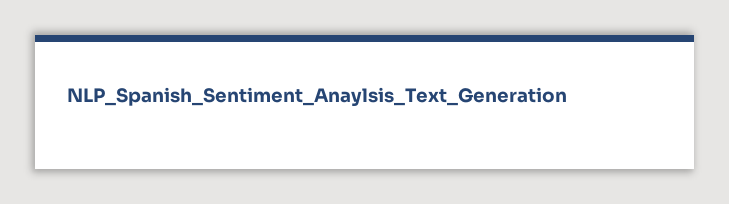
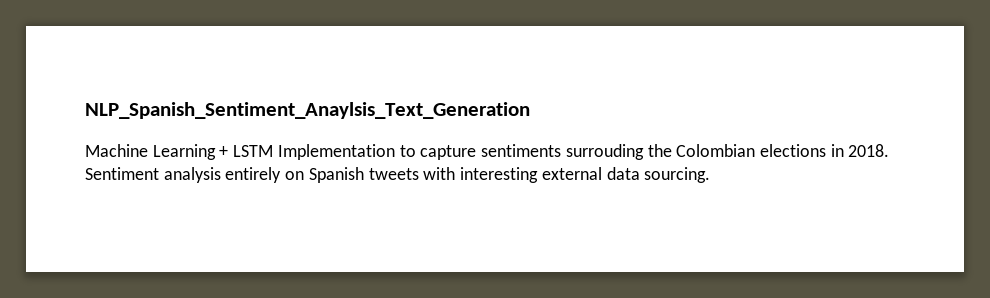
+ Machine Learning + LSTM Implementation to capture sentiments surrouding the Colombian elections in 2018. Sentiment analysis entirely on Spanish tweets with interesting external data sourcing.

